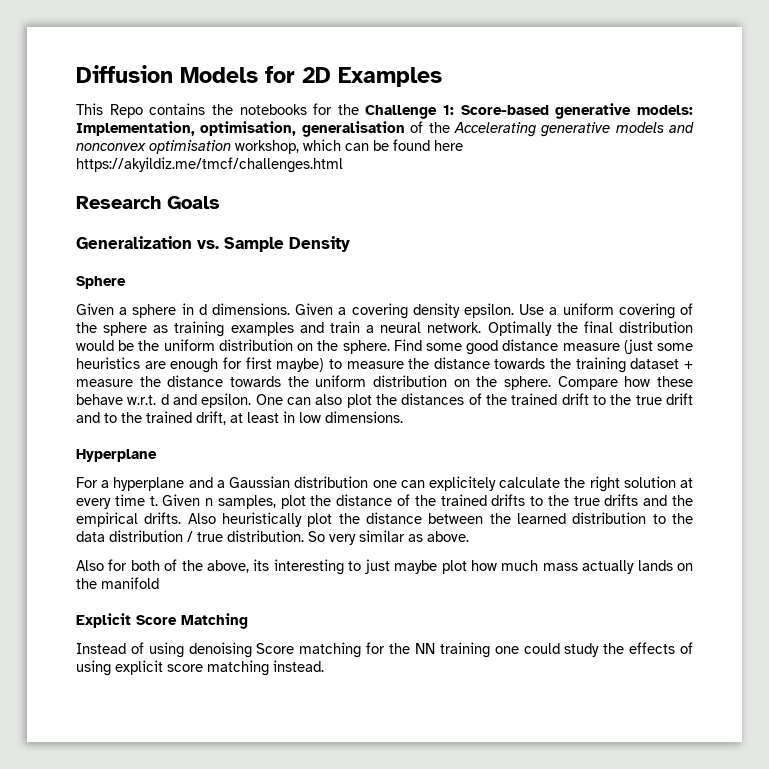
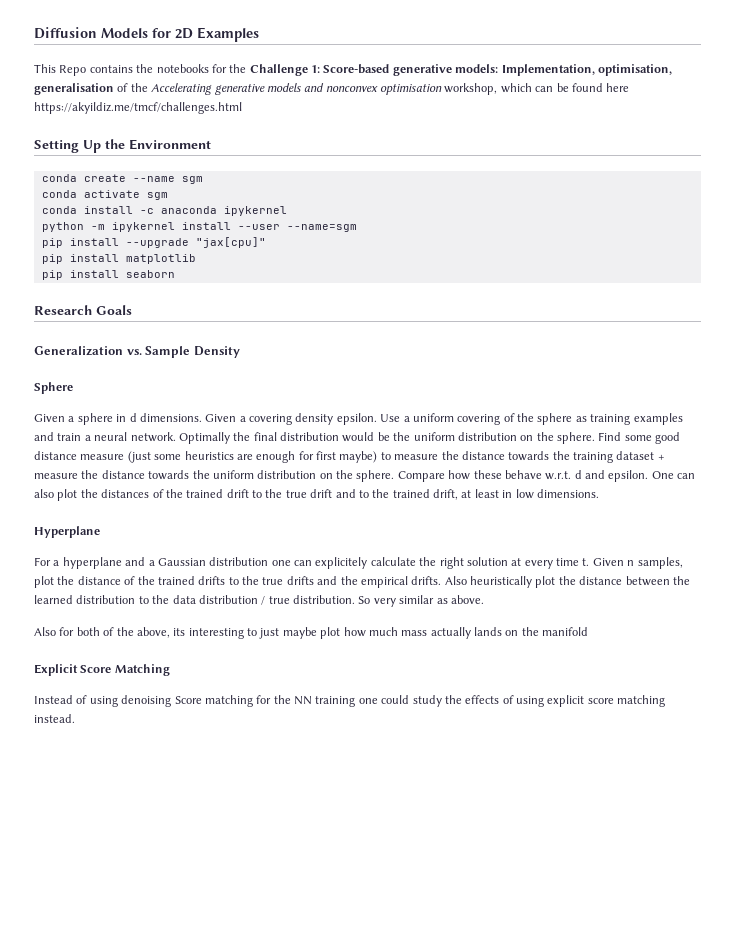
+ Setting Up the Environment
+ conda create --name sgm
+ conda activate sgm
+ conda install -c anaconda ipykernel
+ python -m ipykernel install --user --name=sgm
+ pip install --upgrade "jax[cpu]"
+ pip install matplotlib
+ pip install seaborn

